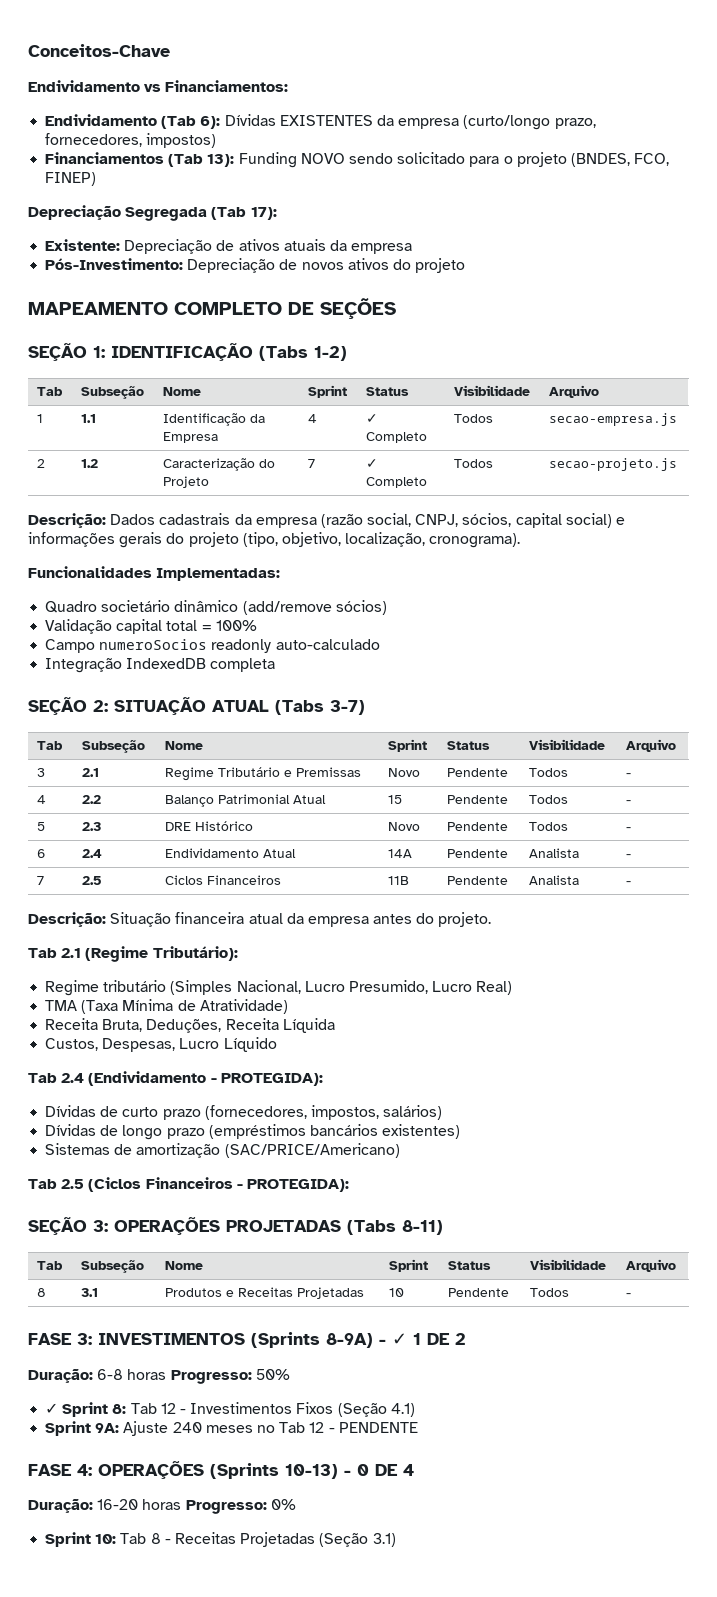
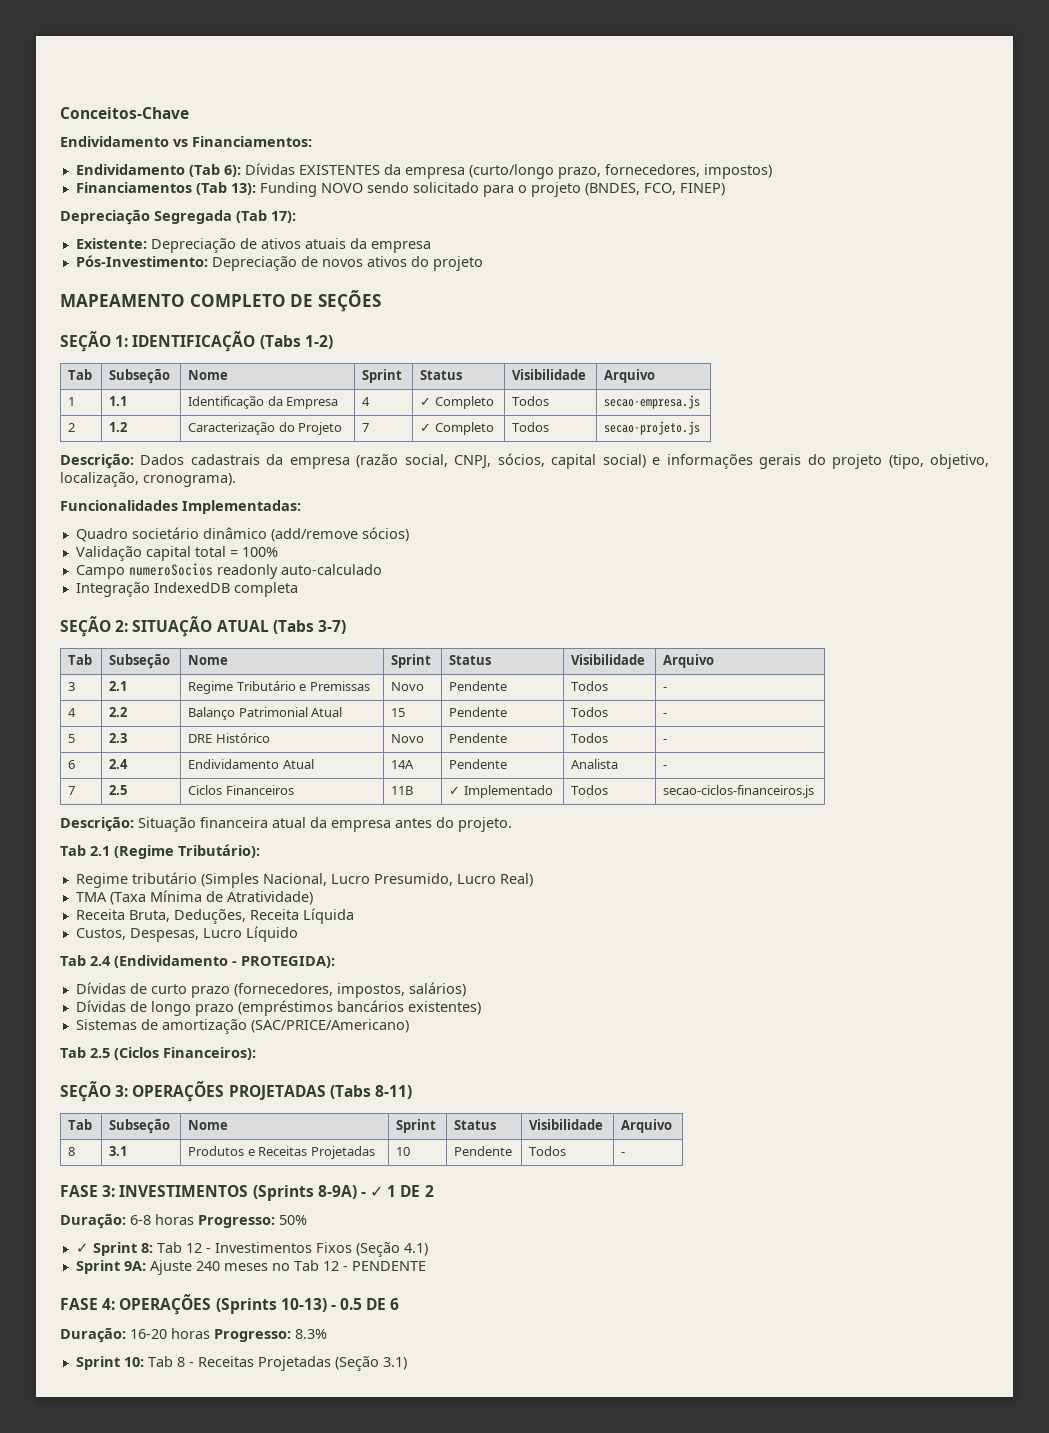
- 7 | 2.5 | Ciclos Financeiros | 11B | Pendente | Analista | -
+ 7 | 2.5 | Ciclos Financeiros | 11B | ✓ Implementado | Todos | secao-ciclos-financeiros.js
- Tab 2.5 (Ciclos Financeiros - PROTEGIDA):
+ Tab 2.5 (Ciclos Financeiros):
- FASE 4: OPERAÇÕES (Sprints 10-13) - 0 DE 4
+ FASE 4: OPERAÇÕES (Sprints 10-13) - 0.5 DE 6
- Duração: 16-20 horas Progresso: 0%
+ Duração: 16-20 horas Progresso: 8.3%

